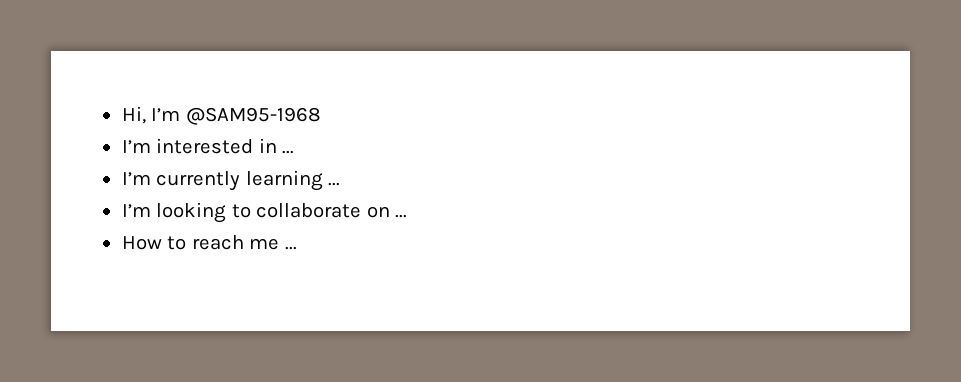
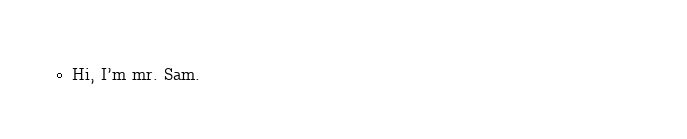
- Hi, I’m @SAM95-1968
- I’m interested in ...
- I’m currently learning ...
- I’m looking to collaborate on ...
- How to reach me ...
+ Hi, I’m mr. Sam.

